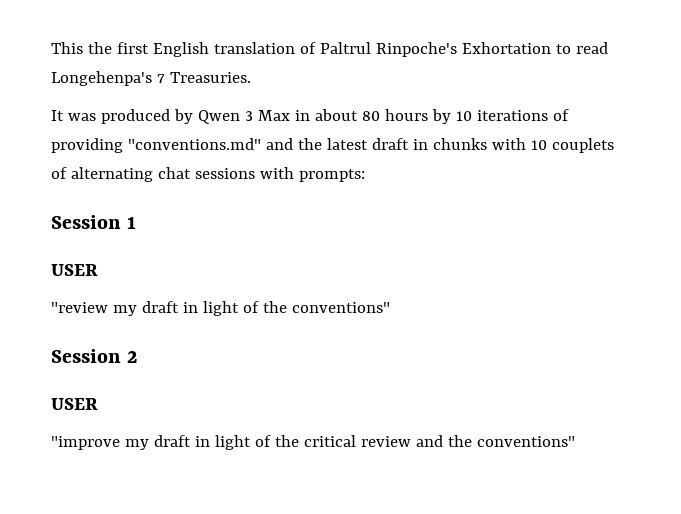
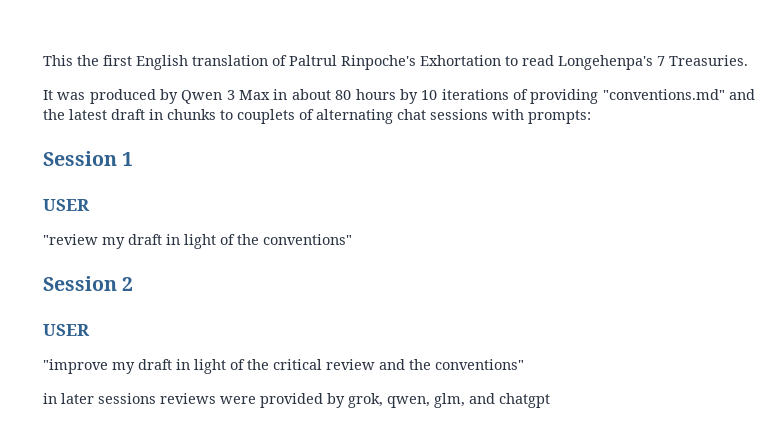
- It was produced by Qwen 3 Max in about 80 hours by 10 iterations of providing "conventions.md" and the latest draft in chunks with 10 couplets of alternating chat sessions with prompts:
+ It was produced by Qwen 3 Max in about 80 hours by 10 iterations of providing "conventions.md" and the latest draft in chunks to couplets of alternating chat sessions with prompts:
+ in later sessions reviews were provided by grok, qwen, glm, and chatgpt

